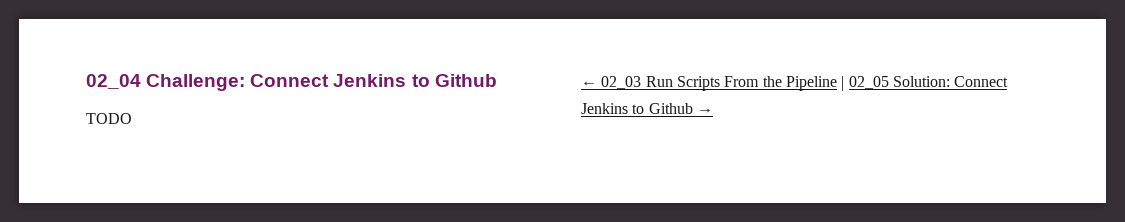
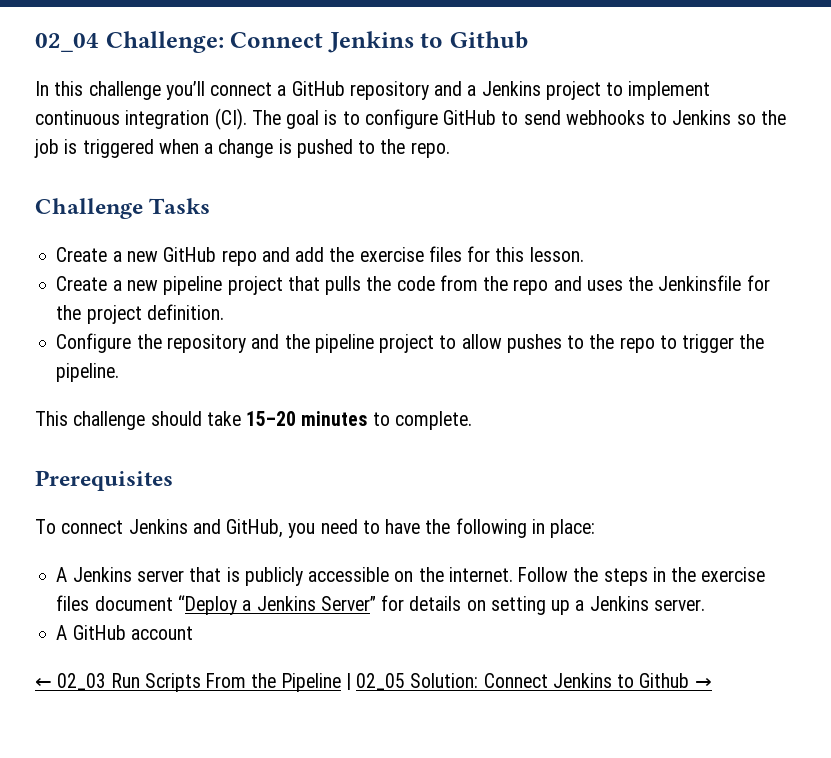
- TODO
+ In this challenge you’ll connect a GitHub repository and a Jenkins project to implement continuous integration (CI). The goal is to configure GitHub to send webhooks to Jenkins so the job is triggered when a change is pushed to the repo.
+ Challenge Tasks
+ Create a new GitHub repo and add the exercise files for this lesson.
+ Create a new pipeline project that pulls the code from the repo and uses the Jenkinsfile for the project definition.
+ Configure the repository and the pipeline project to allow pushes to the repo to trigger the pipeline.
+ This challenge should take 15–20 minutes to complete.
+ Prerequisites
+ To connect Jenkins and GitHub, you need to have the following in place:
+ A Jenkins server that is publicly accessible on the internet. Follow the steps in the exercise files document “Deploy a Jenkins Server” for details on setting up a Jenkins server.
+ A GitHub account

